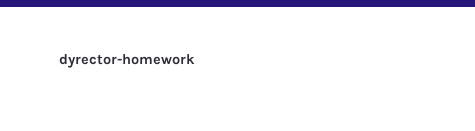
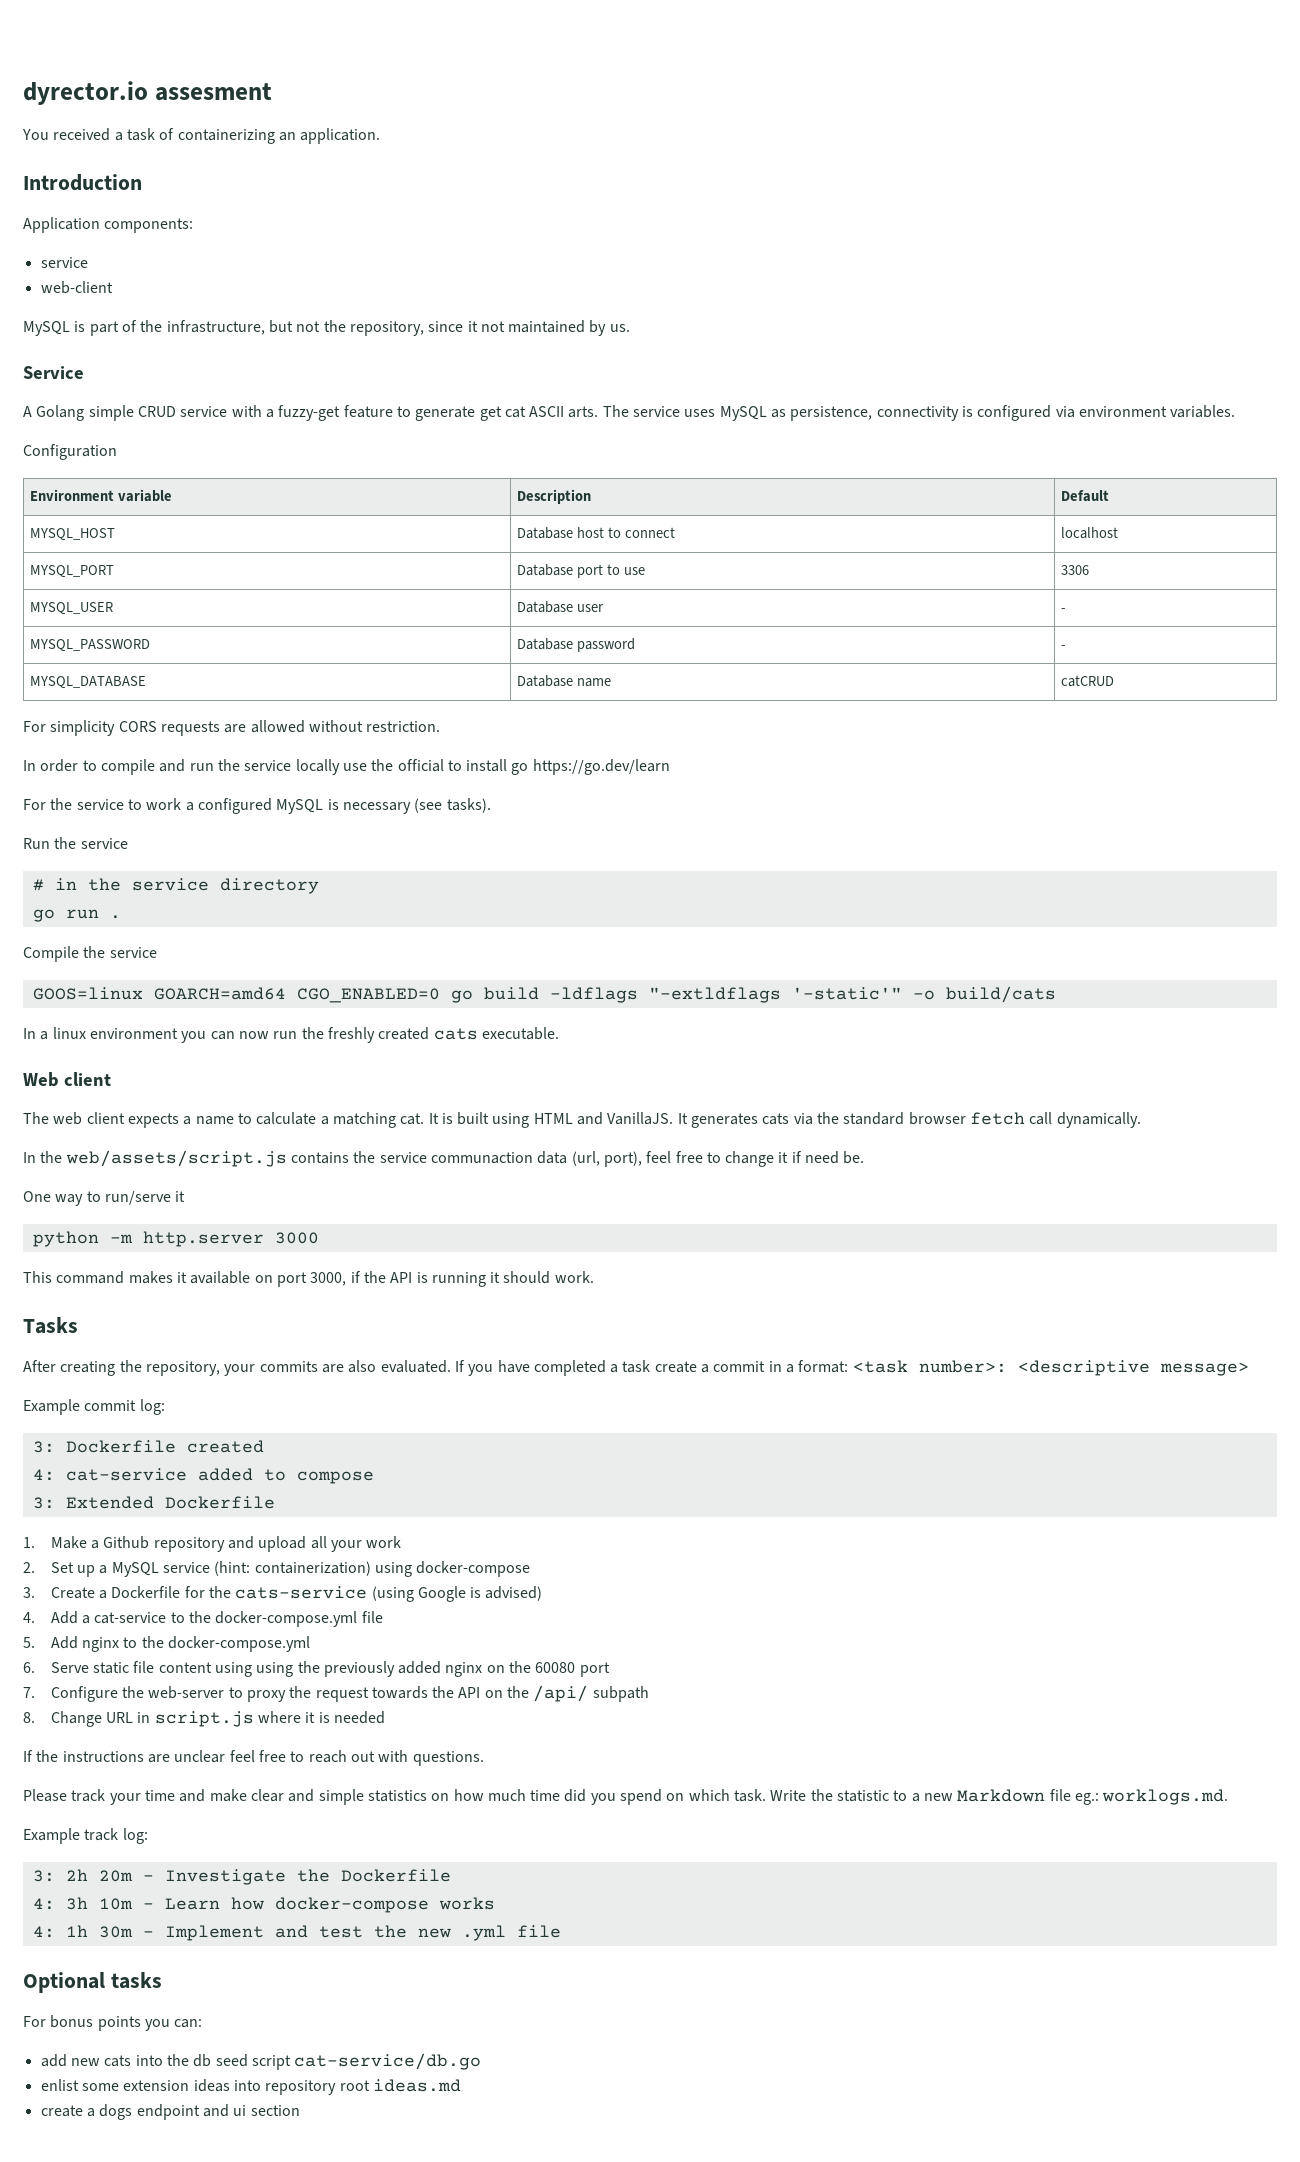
- dyrector-homework
+ dyrector.io assesment
+ You received a task of containerizing an application.
+ Introduction
+ Application components:
+ service
+ web-client
+ MySQL is part of the infrastructure, but not the repository, since it not maintained by us.
+ Service
+ A Golang simple CRUD service with a fuzzy-get feature to generate get cat ASCII arts. The service uses MySQL as persistence, connectivity is configured via environment variables.
+ Configuration
+ Environment variable | Description | Default
+ MYSQL_HOST | Database host to connect | localhost
+ MYSQL_PORT | Database port to use | 3306
+ MYSQL_USER | Database user | -
+ MYSQL_PASSWORD | Database password | -
+ MYSQL_DATABASE | Database name | catCRUD
+ For simplicity CORS requests are allowed without restriction.
+ In order to compile and run the service locally use the official to install go https://go.dev/learn
+ For the service to work a configured MySQL is necessary (see tasks).
+ Run the service
+ # in the service directory
+ go run .
+ Compile the service
+ GOOS=linux GOARCH=amd64 CGO_ENABLED=0 go build -ldflags "-extldflags '-static'" -o build/cats
+ In a linux environment you can now run the freshly created cats executable.
+ Web client
+ The web client expects a name to calculate a matching cat. It is built using HTML and VanillaJS. It generates cats via the standard browser fetch call dynamically.
+ In the web/assets/script.js contains the service communaction data (url, port), feel free to change it if need be.
+ One way to run/serve it
+ python -m http.server 3000
+ This command makes it available on port 3000, if the API is running it should work.
+ Tasks
+ After creating the repository, your commits are also evaluated. If you have completed a task create a commit in a format: <task number>: <descriptive message>
+ Example commit log:
+ 3: Dockerfile created
+ 4: cat-service added to compose
+ 3: Extended Dockerfile
+ 1. Make a Github repository and upload all your work
+ 2. Set up a MySQL service (hint: containerization) using docker-compose
+ 3. Create a Dockerfile for the cats-service (using Google is advised)
+ 4. Add a cat-service to the docker-compose.yml file
+ 5. Add nginx to the docker-compose.yml
+ 6. Serve static file content using using the previously added nginx on the 60080 port
+ 7. Configure the web-server to proxy the request towards the API on the /api/ subpath
+ 8. Change URL in script.js where it is needed
+ If the instructions are unclear feel free to reach out with questions.
+ Please track your time and make clear and simple statistics on how much time did you spend on which task. Write the statistic to a new Markdown file eg.: worklogs.md.
+ Example track log:
+ 3: 2h 20m - Investigate the Dockerfile
+ 4: 3h 10m - Learn how docker-compose works
+ 4: 1h 30m - Implement and test the new .yml file
+ Optional tasks
+ For bonus points you can:
+ add new cats into the db seed script cat-service/db.go
+ enlist some extension ideas into repository root ideas.md
+ create a dogs endpoint and ui section

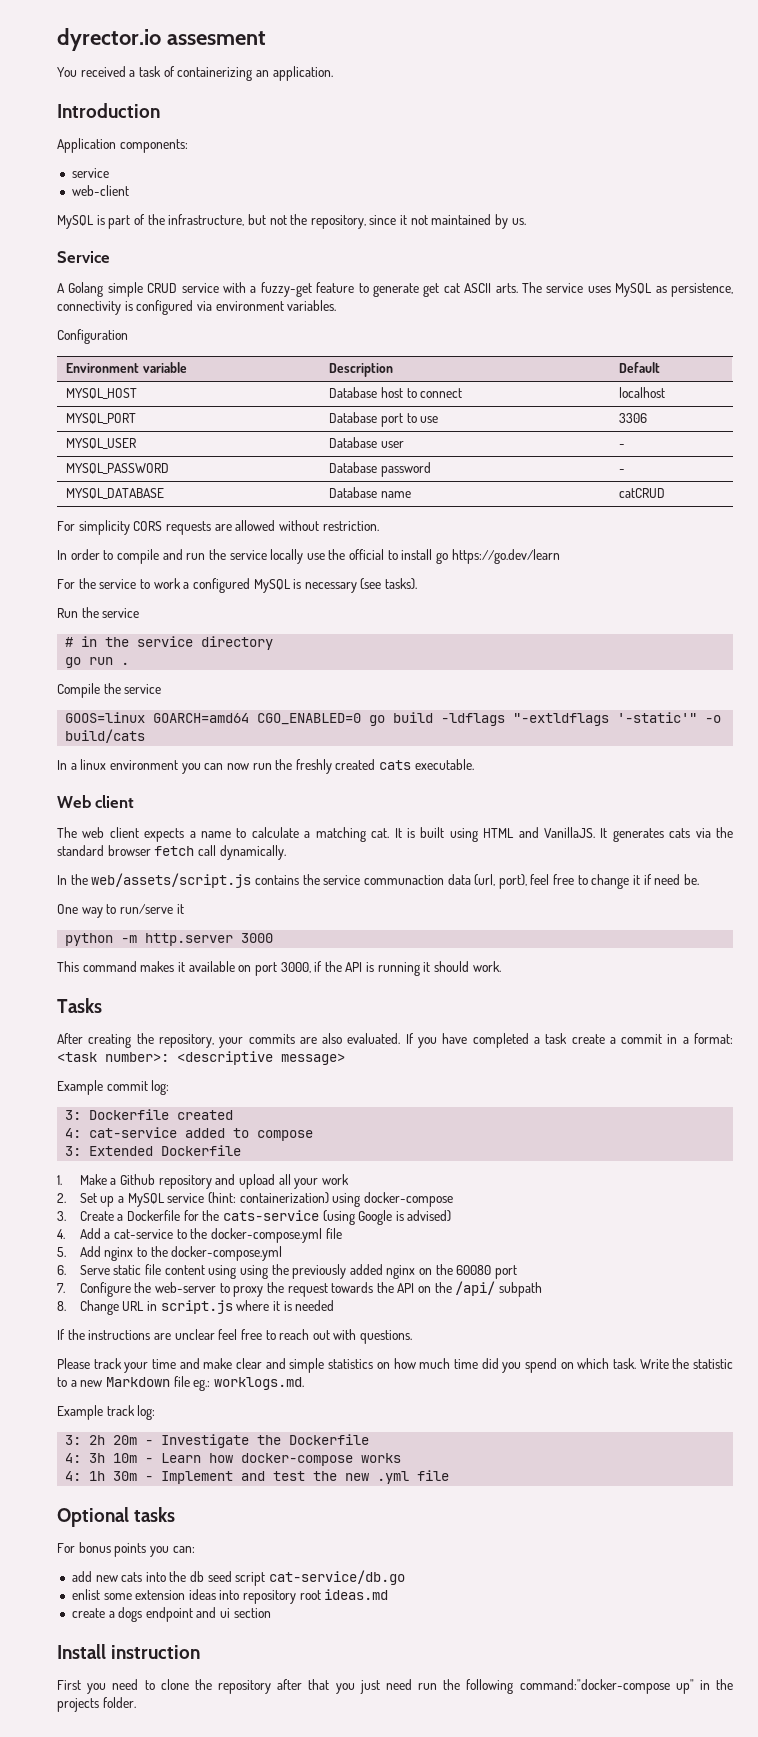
+ Install instruction
+ First you need to clone the repository after that you just need run the following command:"docker-compose up" in the projects folder.

